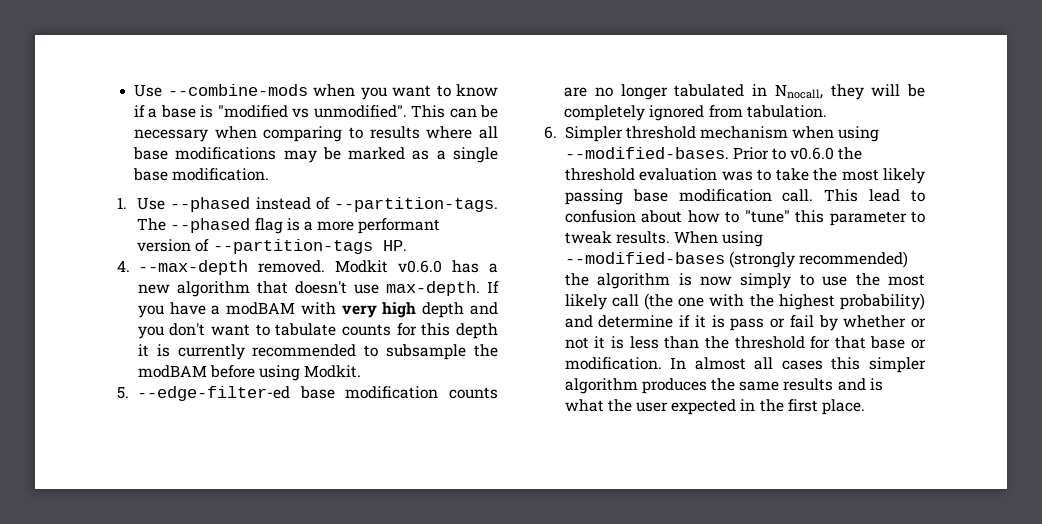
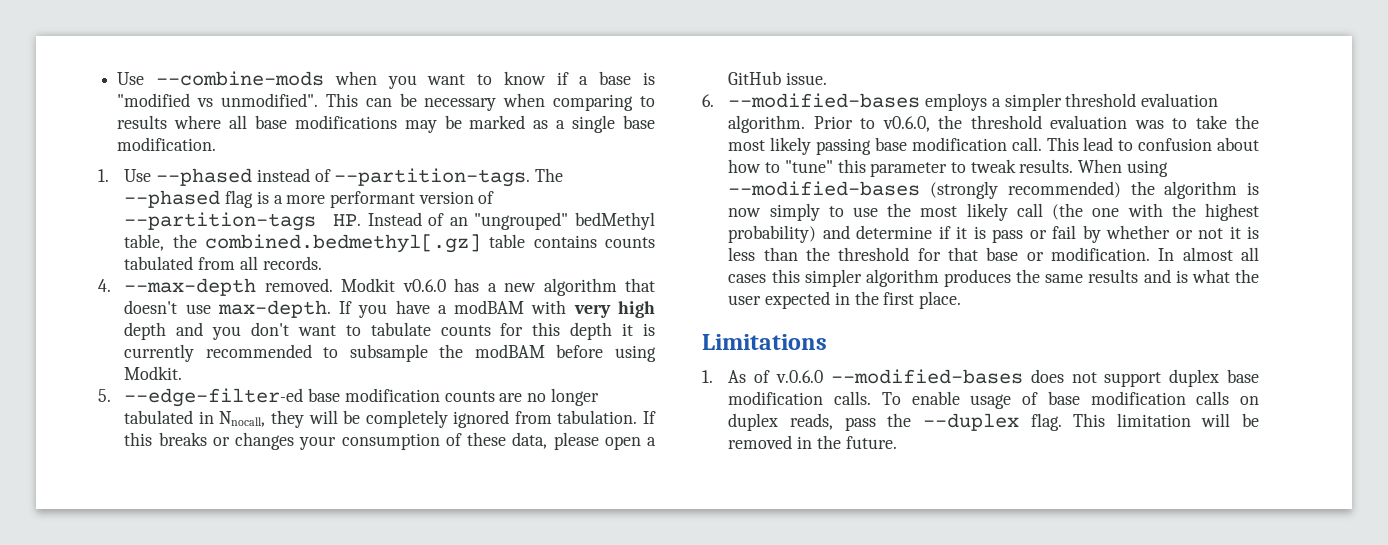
- The --phased flag is a more performant version of --partition-tags HP.
+ The --phased flag is a more performant version of --partition-tags HP. Instead of an "ungrouped" bedMethyl table, the combined.bedmethyl[.gz] table contains counts tabulated from all records.
- 5. --edge-filter-ed base modification counts are no longer tabulated in Nnocall, they will be completely ignored from tabulation.
- 6. Simpler threshold mechanism when using --modified-bases.
+ 5. --edge-filter-ed base modification counts are no longer tabulated in Nnocall, they will be completely ignored from tabulation. If this breaks or changes your consumption of these data, please open a GitHub issue.
+ 6. --modified-bases employs a simpler threshold evaluation algorithm.
- Prior to v0.6.0 the threshold evaluation was to take the most likely passing base modification call.
+ Prior to v0.6.0, the threshold evaluation was to take the most likely passing base modification call.
+ Limitations
+ 1. As of v.0.6.0 --modified-bases does not support duplex base modification calls. To enable usage of base modification calls on duplex reads, pass the --duplex flag. This limitation will be removed in the future.

